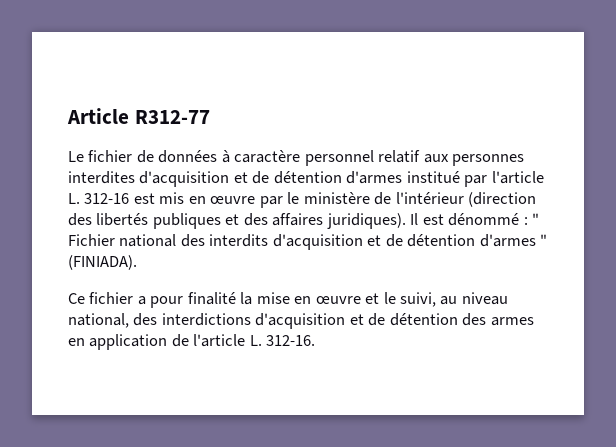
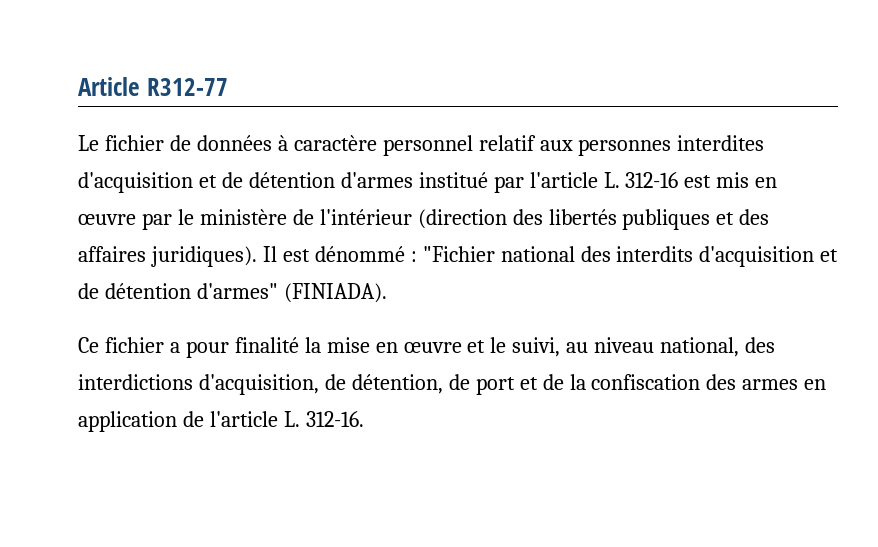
- Il est dénommé : " Fichier national des interdits d'acquisition et de détention d'armes " (FINIADA).
+ Il est dénommé : "Fichier national des interdits d'acquisition et de détention d'armes" (FINIADA).
- Ce fichier a pour finalité la mise en œuvre et le suivi, au niveau national, des interdictions d'acquisition et de détention des armes en application de l'article L. 312-16.
+ Ce fichier a pour finalité la mise en œuvre et le suivi, au niveau national, des interdictions d'acquisition, de détention, de port et de la confiscation des armes en application de l'article L. 312-16.

